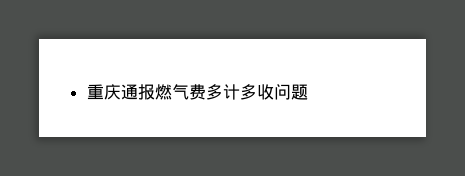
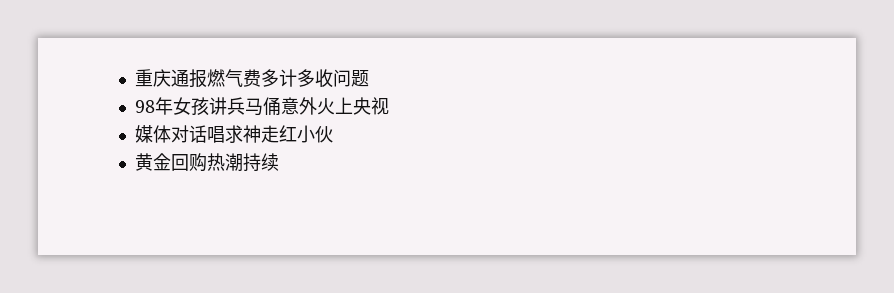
+ 98年女孩讲兵马俑意外火上央视
+ 媒体对话唱求神走红小伙
+ 黄金回购热潮持续

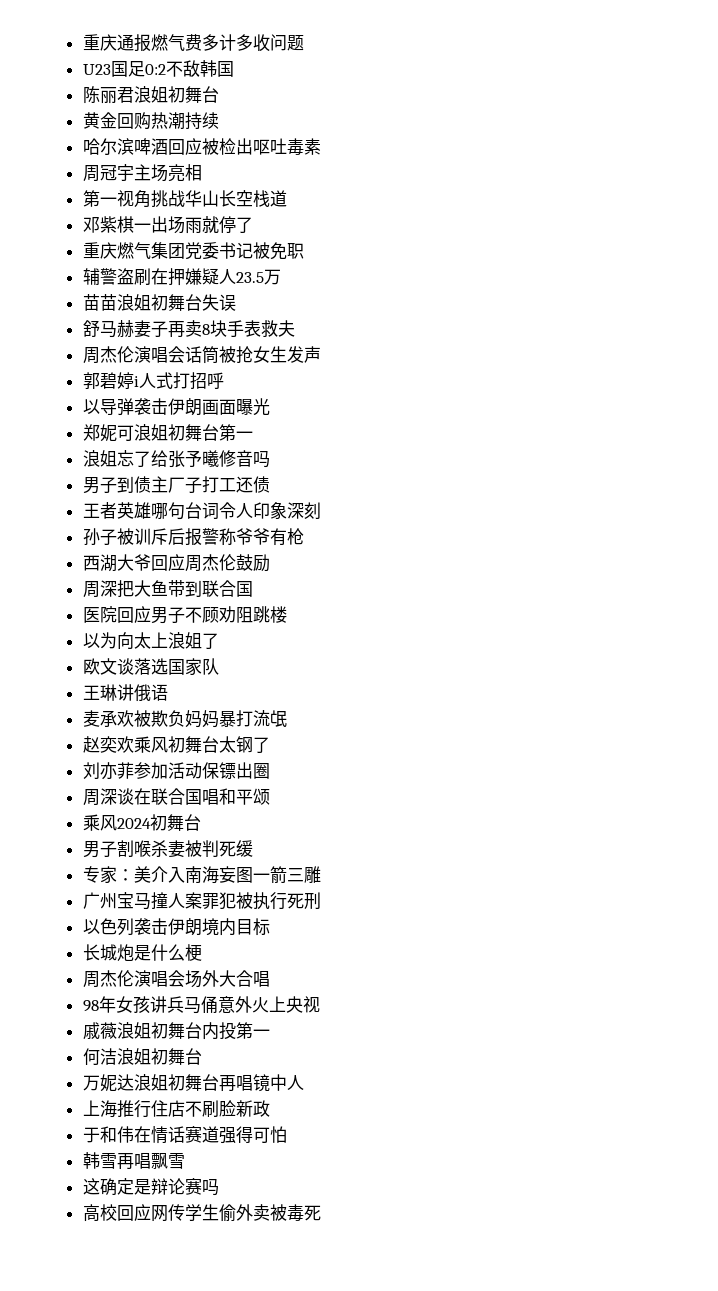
+ U23国足0:2不敌韩国
+ 陈丽君浪姐初舞台
+ 黄金回购热潮持续
+ 哈尔滨啤酒回应被检出呕吐毒素
+ 周冠宇主场亮相
+ 第一视角挑战华山长空栈道
+ 邓紫棋一出场雨就停了
+ 重庆燃气集团党委书记被免职
+ 辅警盗刷在押嫌疑人23.5万
+ 苗苗浪姐初舞台失误
+ 舒马赫妻子再卖8块手表救夫
+ 周杰伦演唱会话筒被抢女生发声
+ 郭碧婷i人式打招呼
+ 以导弹袭击伊朗画面曝光
+ 郑妮可浪姐初舞台第一
+ 浪姐忘了给张予曦修音吗
+ 男子到债主厂子打工还债
+ 王者英雄哪句台词令人印象深刻
+ 孙子被训斥后报警称爷爷有枪
+ 西湖大爷回应周杰伦鼓励
+ 周深把大鱼带到联合国
+ 医院回应男子不顾劝阻跳楼
+ 以为向太上浪姐了
+ 欧文谈落选国家队
+ 王琳讲俄语
+ 麦承欢被欺负妈妈暴打流氓
+ 赵奕欢乘风初舞台太钢了
+ 刘亦菲参加活动保镖出圈
+ 周深谈在联合国唱和平颂
+ 乘风2024初舞台
+ 男子割喉杀妻被判死缓
+ 专家：美介入南海妄图一箭三雕
+ 广州宝马撞人案罪犯被执行死刑
+ 以色列袭击伊朗境内目标
+ 长城炮是什么梗
+ 周杰伦演唱会场外大合唱
- 媒体对话唱求神走红小伙
- 黄金回购热潮持续
+ 戚薇浪姐初舞台内投第一
+ 何洁浪姐初舞台
+ 万妮达浪姐初舞台再唱镜中人
+ 上海推行住店不刷脸新政
+ 于和伟在情话赛道强得可怕
+ 韩雪再唱飘雪
+ 这确定是辩论赛吗
+ 高校回应网传学生偷外卖被毒死

